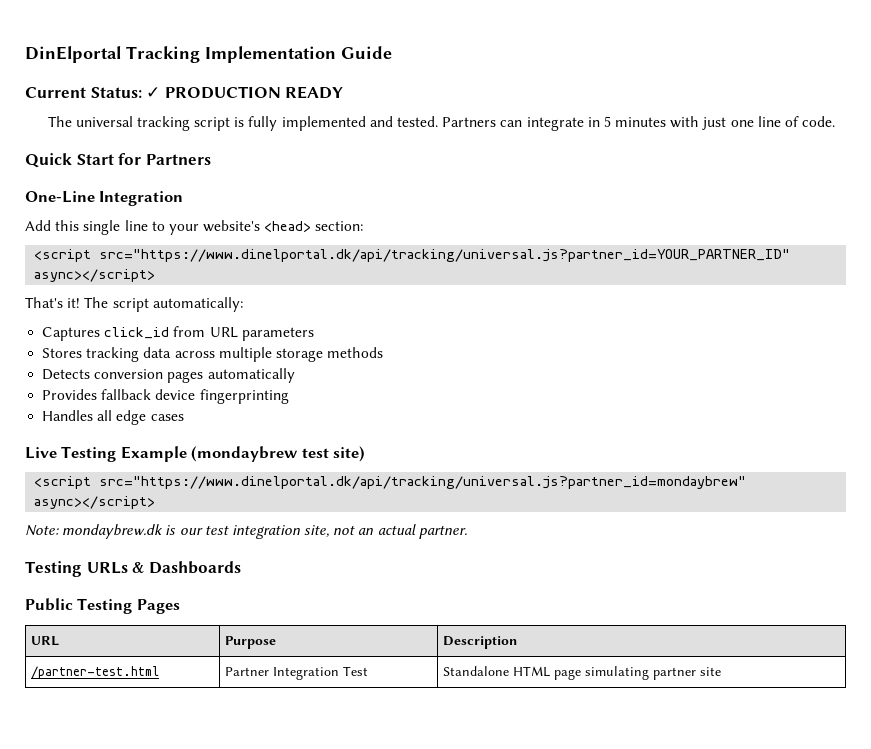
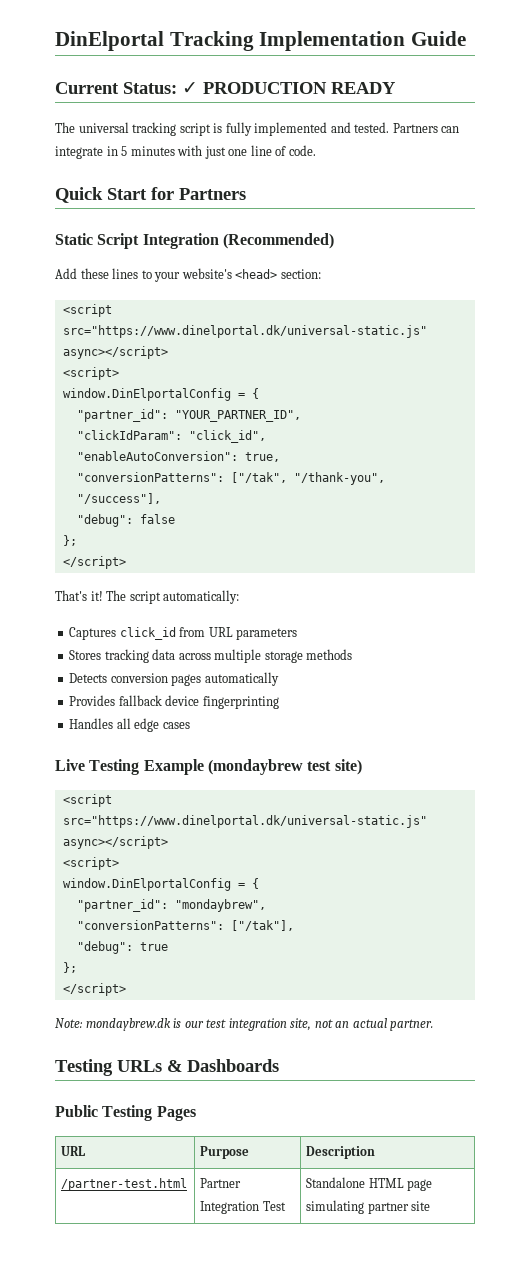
- One-Line Integration
+ Static Script Integration (Recommended)
- Add this single line to your website's <head> section:
- <script src="https://www.dinelportal.dk/api/tracking/universal.js?partner_id=YOUR_PARTNER_ID" async></script>
+ Add these lines to your website's <head> section:
+ <script src="https://www.dinelportal.dk/universal-static.js" async></script>
+ <script>
+ window.DinElportalConfig = {
+ "partner_id": "YOUR_PARTNER_ID",
+ "clickIdParam": "click_id",
+ "enableAutoConversion": true,
+ "conversionPatterns": ["/tak", "/thank-you", "/success"],
+ "debug": false
+ };
+ </script>
  Live Testing Example (mondaybrew test site)
- <script src="https://www.dinelportal.dk/api/tracking/universal.js?partner_id=mondaybrew" async></script>
+ <script src="https://www.dinelportal.dk/universal-static.js" async></script>
+ <script>
+ window.DinElportalConfig = {
+ "partner_id": "mondaybrew",
+ "conversionPatterns": ["/tak"],
+ "debug": true
+ };
+ </script>

